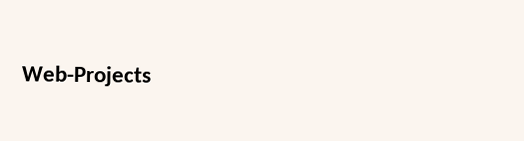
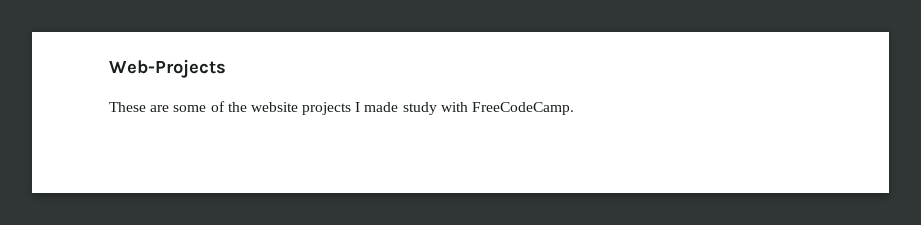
+ These are some of the website projects I made study with FreeCodeCamp.

